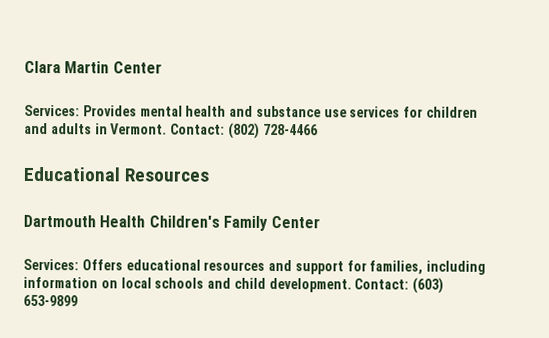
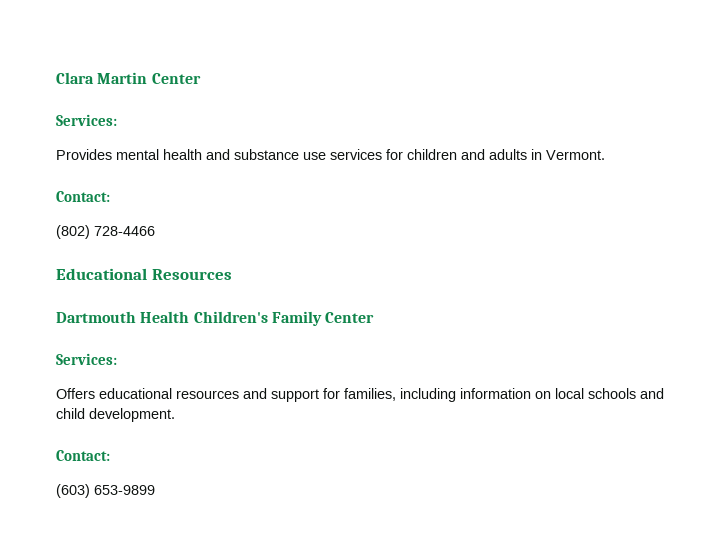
  Clara Martin Center
- Services: Provides mental health and substance use services for children and adults in Vermont. Contact: (802) 728-4466
+ Services:
+ Provides mental health and substance use services for children and adults in Vermont.
+ Contact:
+ (802) 728-4466
  Dartmouth Health Children's Family Center
- Services: Offers educational resources and support for families, including information on local schools and child development. Contact: (603) 653-9899
+ Services:
+ Offers educational resources and support for families, including information on local schools and child development.
+ Contact:
+ (603) 653-9899

